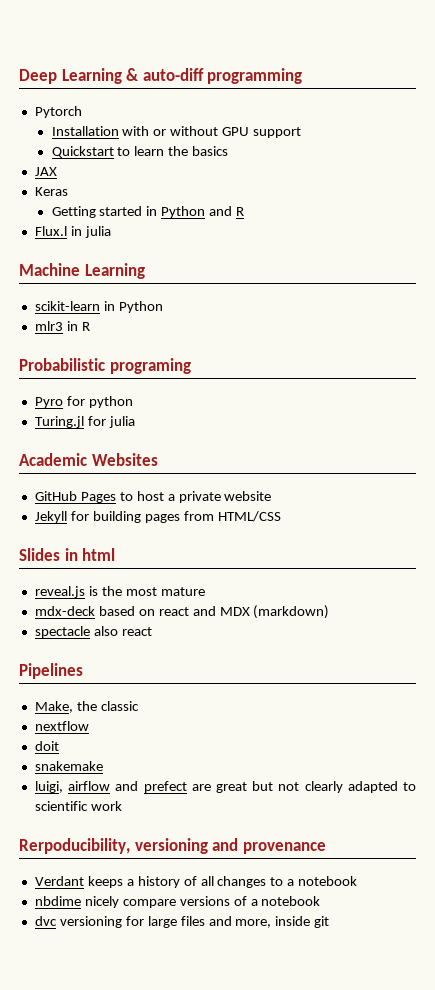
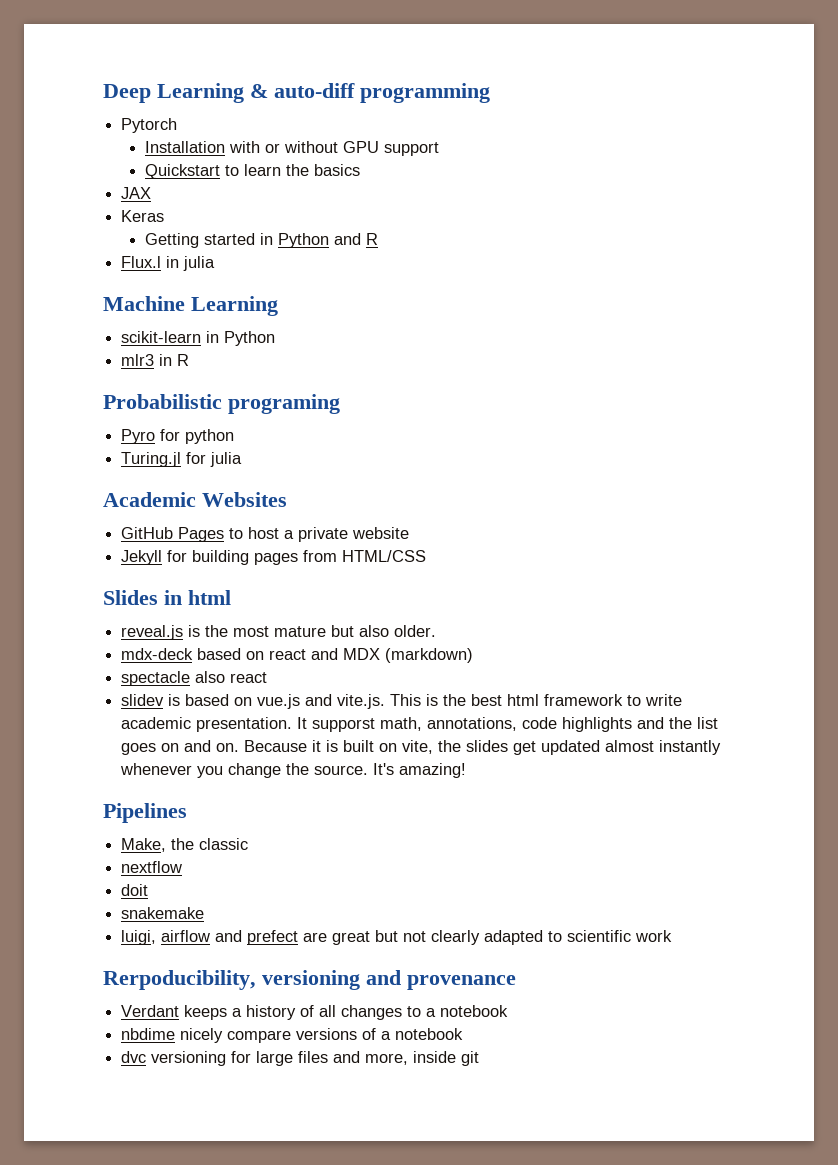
- reveal.js is the most mature
+ reveal.js is the most mature but also older.
+ slidev is based on vue.js and vite.js. This is the best html framework to write academic presentation. It supporst math, annotations, code highlights and the list goes on and on. Because it is built on vite, the slides get updated almost instantly whenever you change the source. It's amazing!

